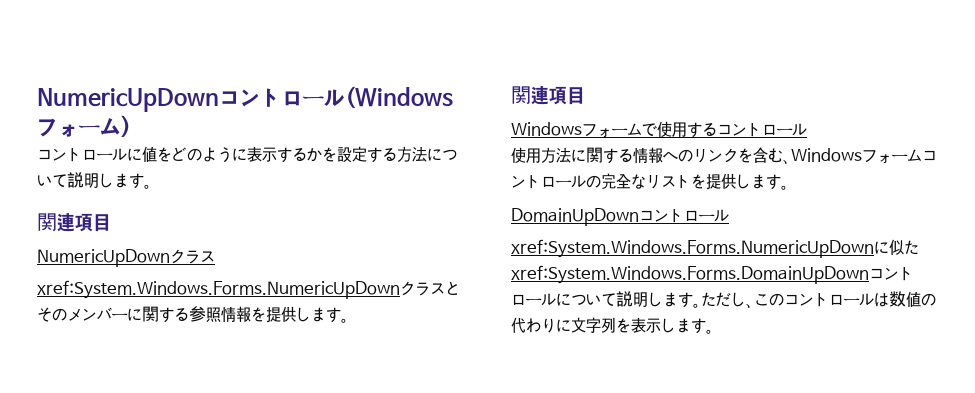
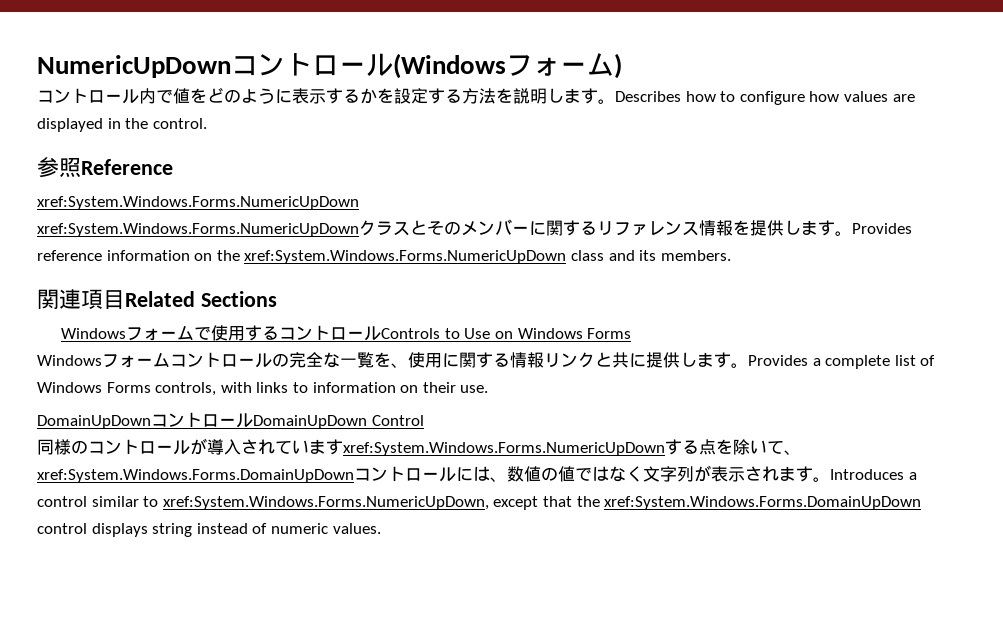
- コントロールに値をどのように表示するかを設定する方法について説明します。
- 関連項目
- NumericUpDownクラス
+ コントロール内で値をどのように表示するかを設定する方法を説明します。Describes how to configure how values are displayed in the control.
+ 参照Reference
+ xref:System.Windows.Forms.NumericUpDown
- xref:System.Windows.Forms.NumericUpDownクラスとそのメンバーに関する参照情報を提供します。
- 関連項目
+ xref:System.Windows.Forms.NumericUpDownクラスとそのメンバーに関するリファレンス情報を提供します。Provides reference information on the xref:System.Windows.Forms.NumericUpDown class and its members.
+ 関連項目Related Sections
- Windowsフォームで使用するコントロール
- 使用方法に関する情報へのリンクを含む、Windowsフォームコントロールの完全なリストを提供します。
- DomainUpDownコントロール
- xref:System.Windows.Forms.NumericUpDownに似たxref:System.Windows.Forms.DomainUpDownコントロールについて説明します。ただし、このコントロールは数値の代わりに文字列を表示します。
+ Windowsフォームで使用するコントロールControls to Use on Windows Forms
+ Windowsフォームコントロールの完全な一覧を、使用に関する情報リンクと共に提供します。Provides a complete list of Windows Forms controls, with links to information on their use.
+ DomainUpDownコントロールDomainUpDown Control
+ 同様のコントロールが導入されていますxref:System.Windows.Forms.NumericUpDownする点を除いて、xref:System.Windows.Forms.DomainUpDownコントロールには、数値の値ではなく文字列が表示されます。Introduces a control similar to xref:System.Windows.Forms.NumericUpDown, except that the xref:System.Windows.Forms.DomainUpDown control displays string instead of numeric values.

